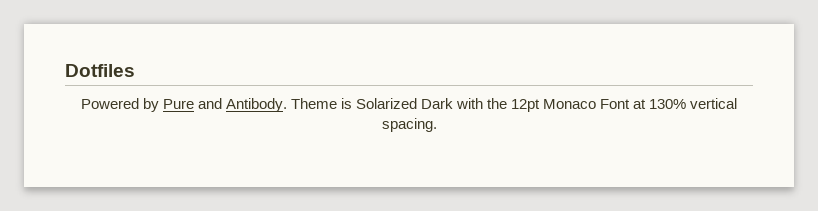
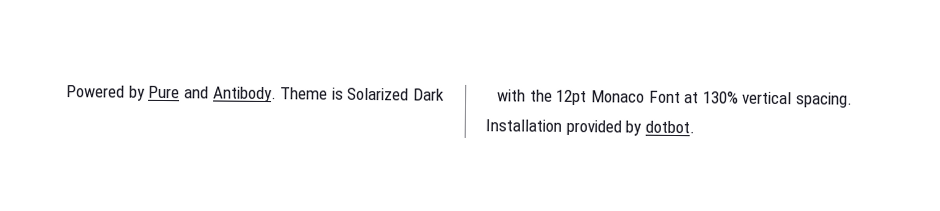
- Dotfiles
+ Installation provided by dotbot.

